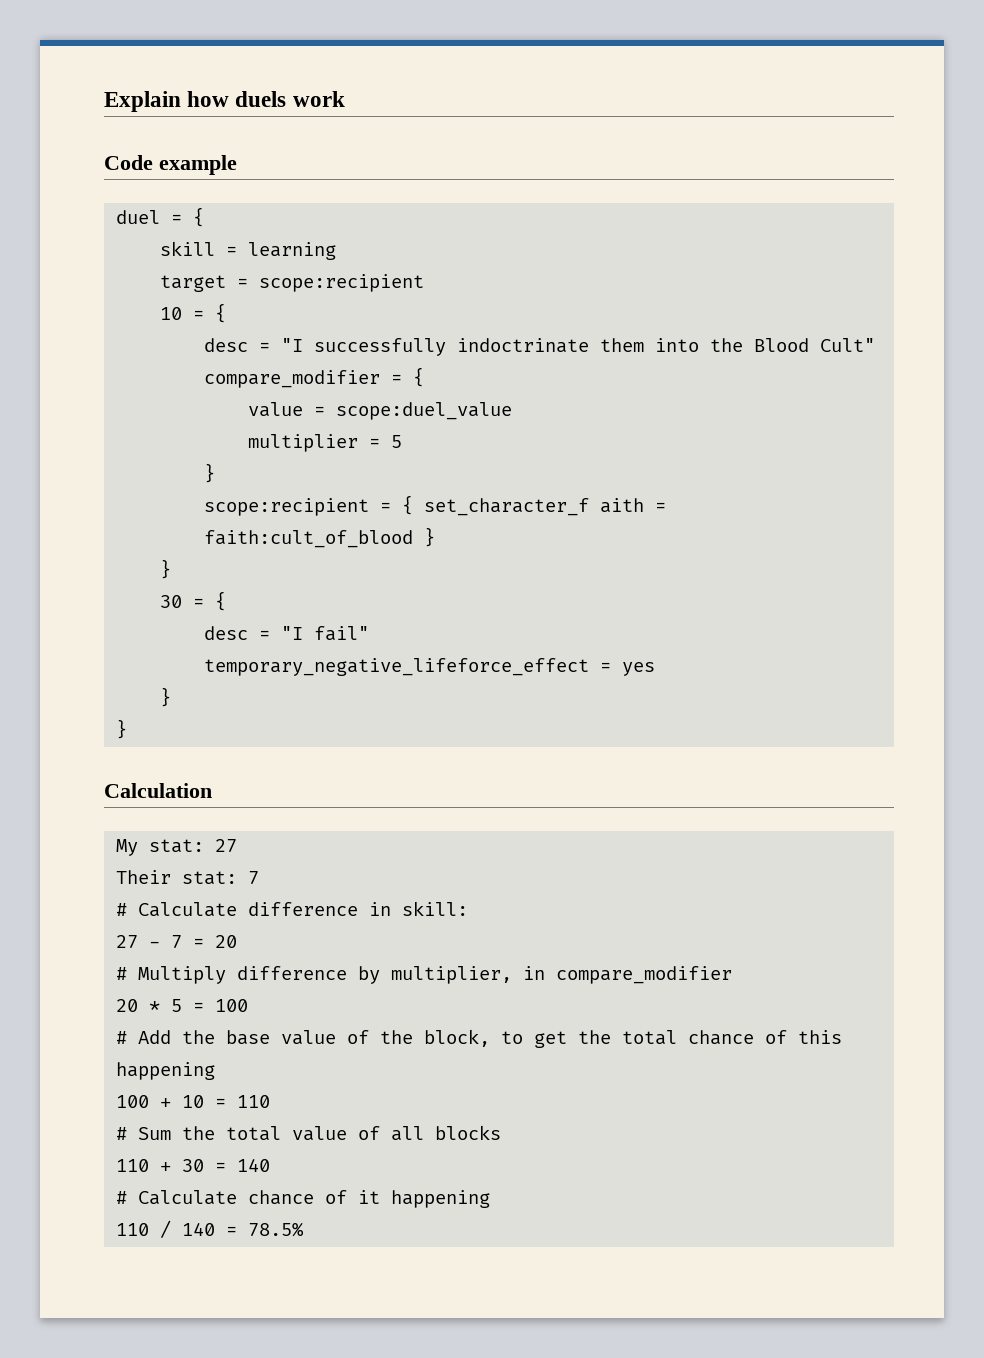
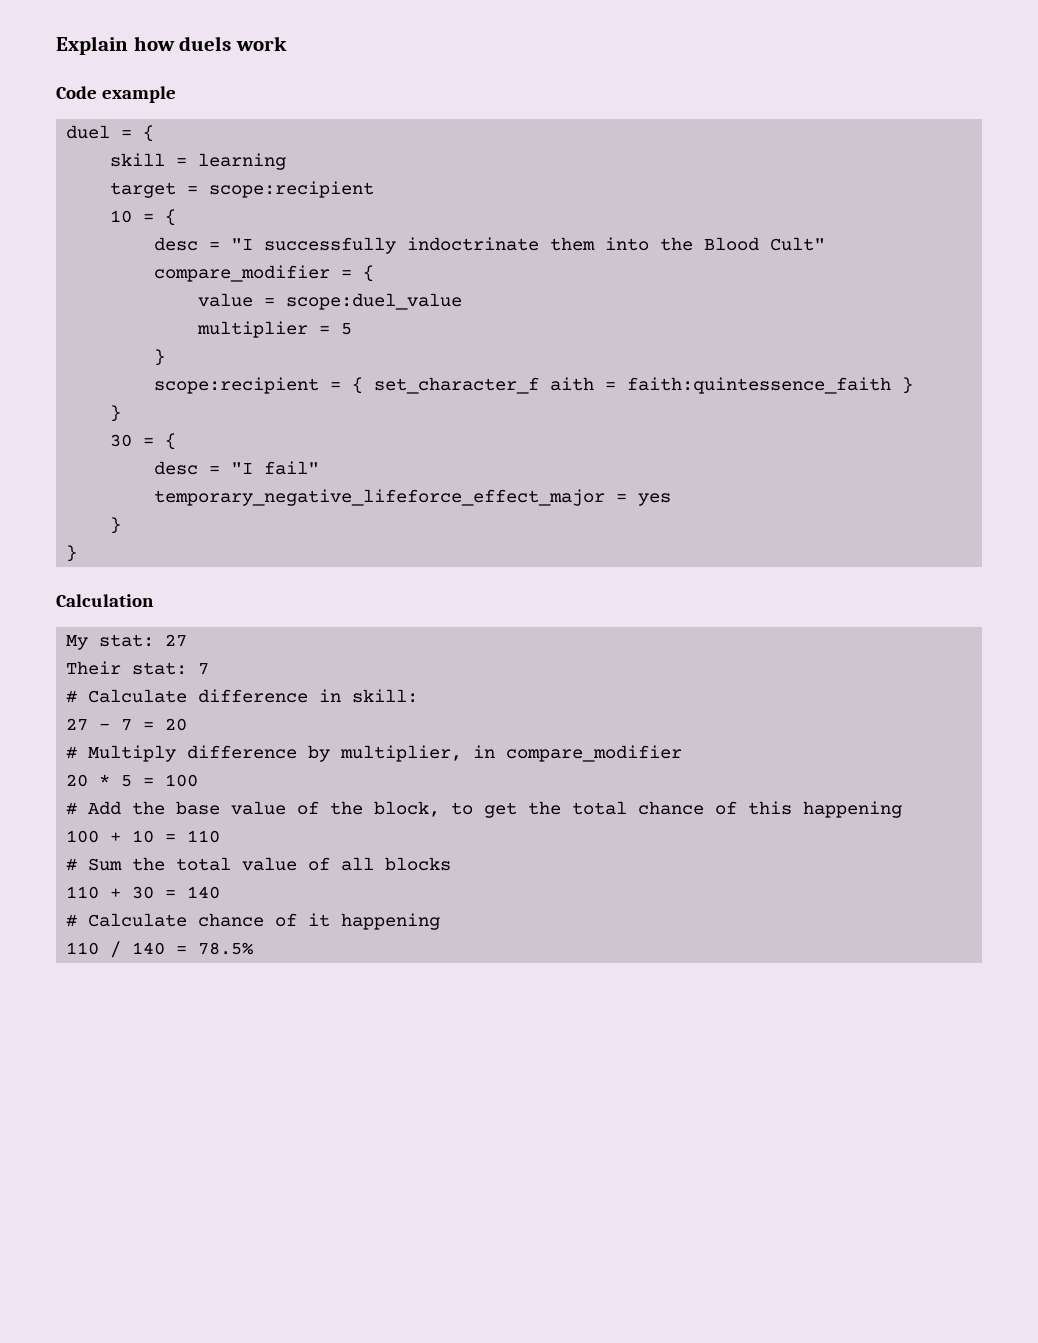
- scope:recipient = { set_character_f aith = faith:cult_of_blood }
+ scope:recipient = { set_character_f aith = faith:quintessence_faith }
- temporary_negative_lifeforce_effect = yes
+ temporary_negative_lifeforce_effect_major = yes

